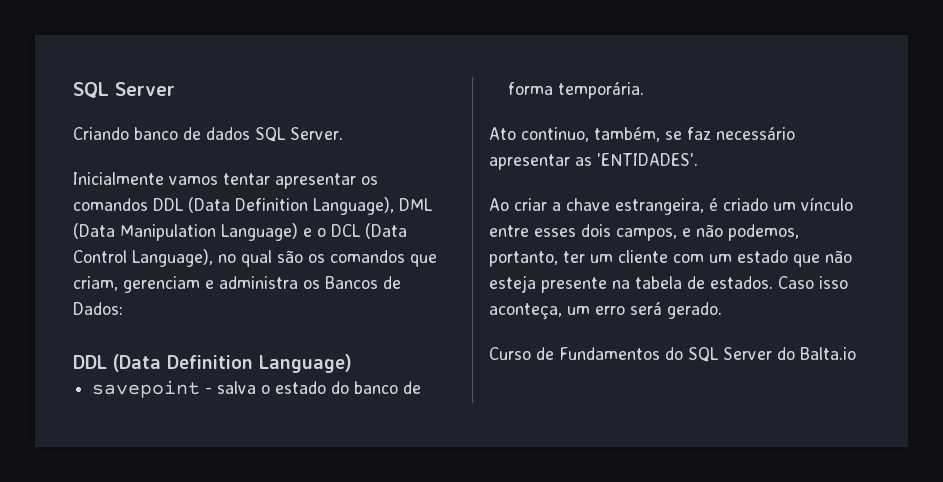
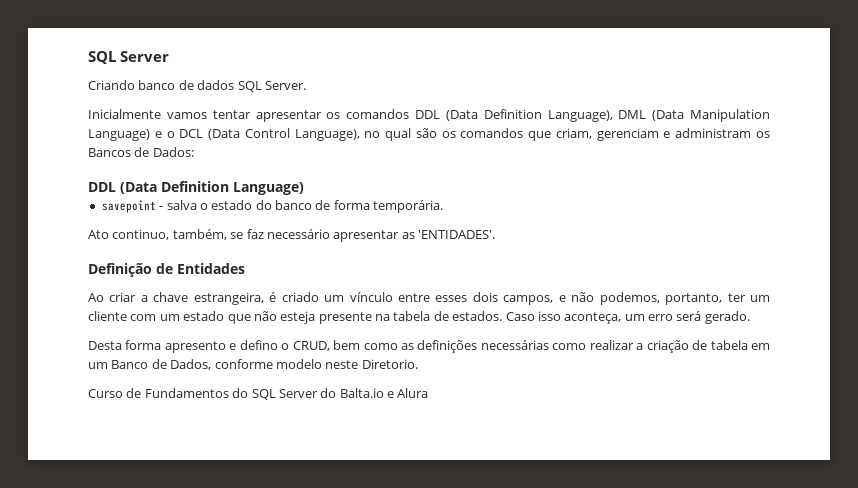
- Inicialmente vamos tentar apresentar os comandos DDL (Data Definition Language), DML (Data Manipulation Language) e o DCL (Data Control Language), no qual são os comandos que criam, gerenciam e administra os Bancos de Dados:
+ Inicialmente vamos tentar apresentar os comandos DDL (Data Definition Language), DML (Data Manipulation Language) e o DCL (Data Control Language), no qual são os comandos que criam, gerenciam e administram os Bancos de Dados:
+ Definição de Entidades
+ Desta forma apresento e defino o CRUD, bem como as definições necessárias como realizar a criação de tabela em um Banco de Dados, conforme modelo neste Diretorio.
- Curso de Fundamentos do SQL Server do Balta.io
+ Curso de Fundamentos do SQL Server do Balta.io e Alura

